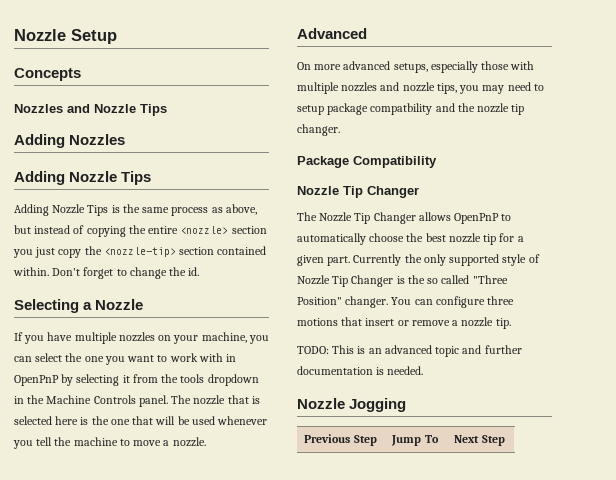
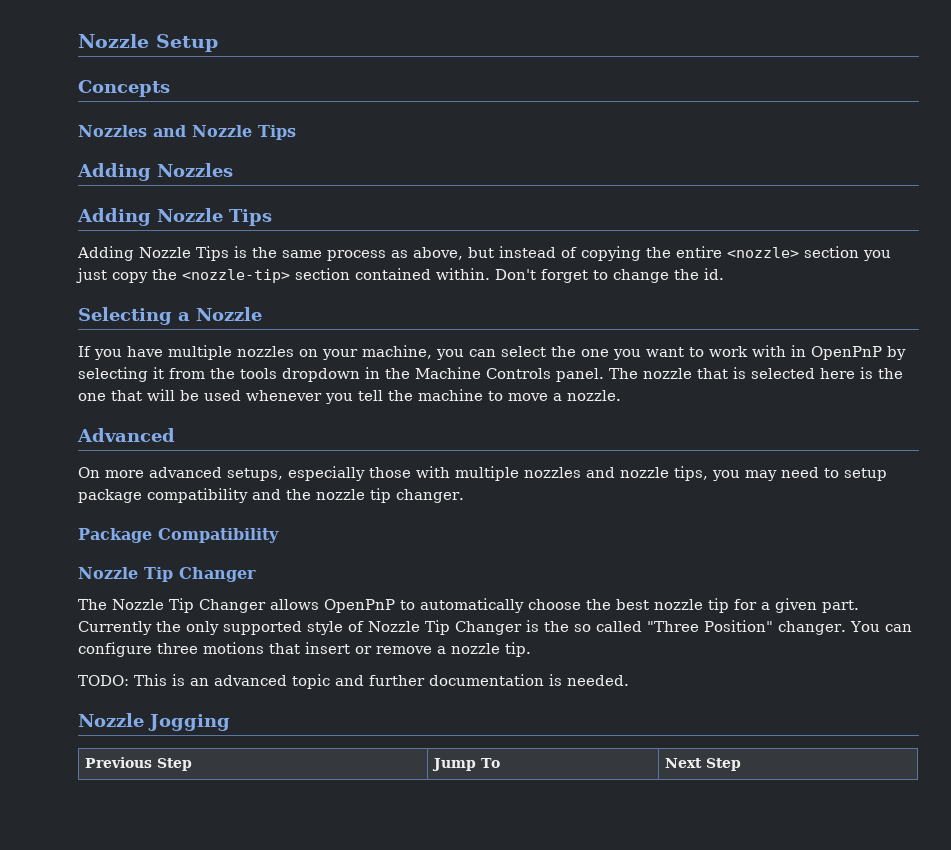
- On more advanced setups, especially those with multiple nozzles and nozzle tips, you may need to setup package compatbility and the nozzle tip changer.
+ On more advanced setups, especially those with multiple nozzles and nozzle tips, you may need to setup package compatibility and the nozzle tip changer.

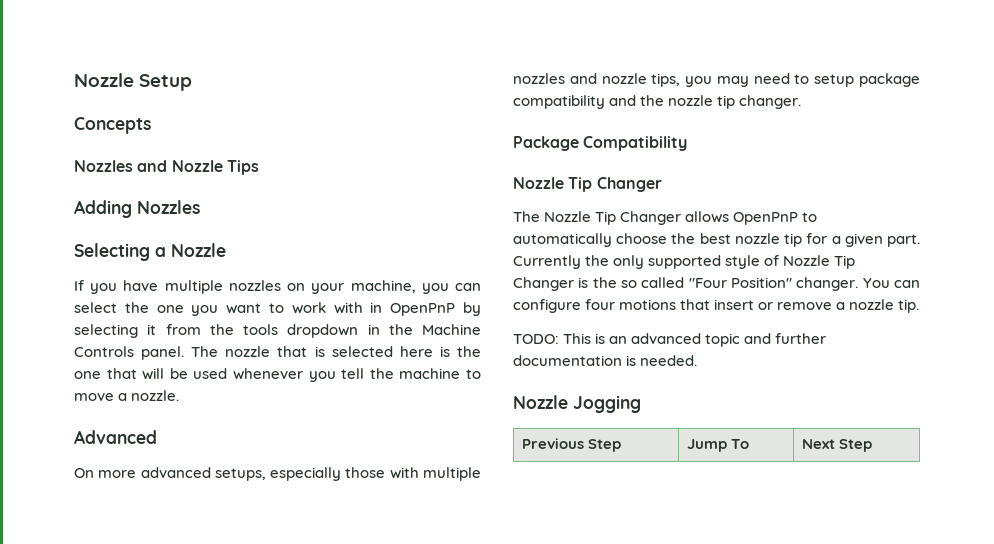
  Adding Nozzles
- Adding Nozzle Tips
- Adding Nozzle Tips is the same process as above, but instead of copying the entire <nozzle> section you just copy the <nozzle-tip> section contained within. Don't forget to change the id.
- Currently the only supported style of Nozzle Tip Changer is the so called "Three Position" changer.
+ Currently the only supported style of Nozzle Tip Changer is the so called "Four Position" changer.
- You can configure three motions that insert or remove a nozzle tip.
+ You can configure four motions that insert or remove a nozzle tip.

